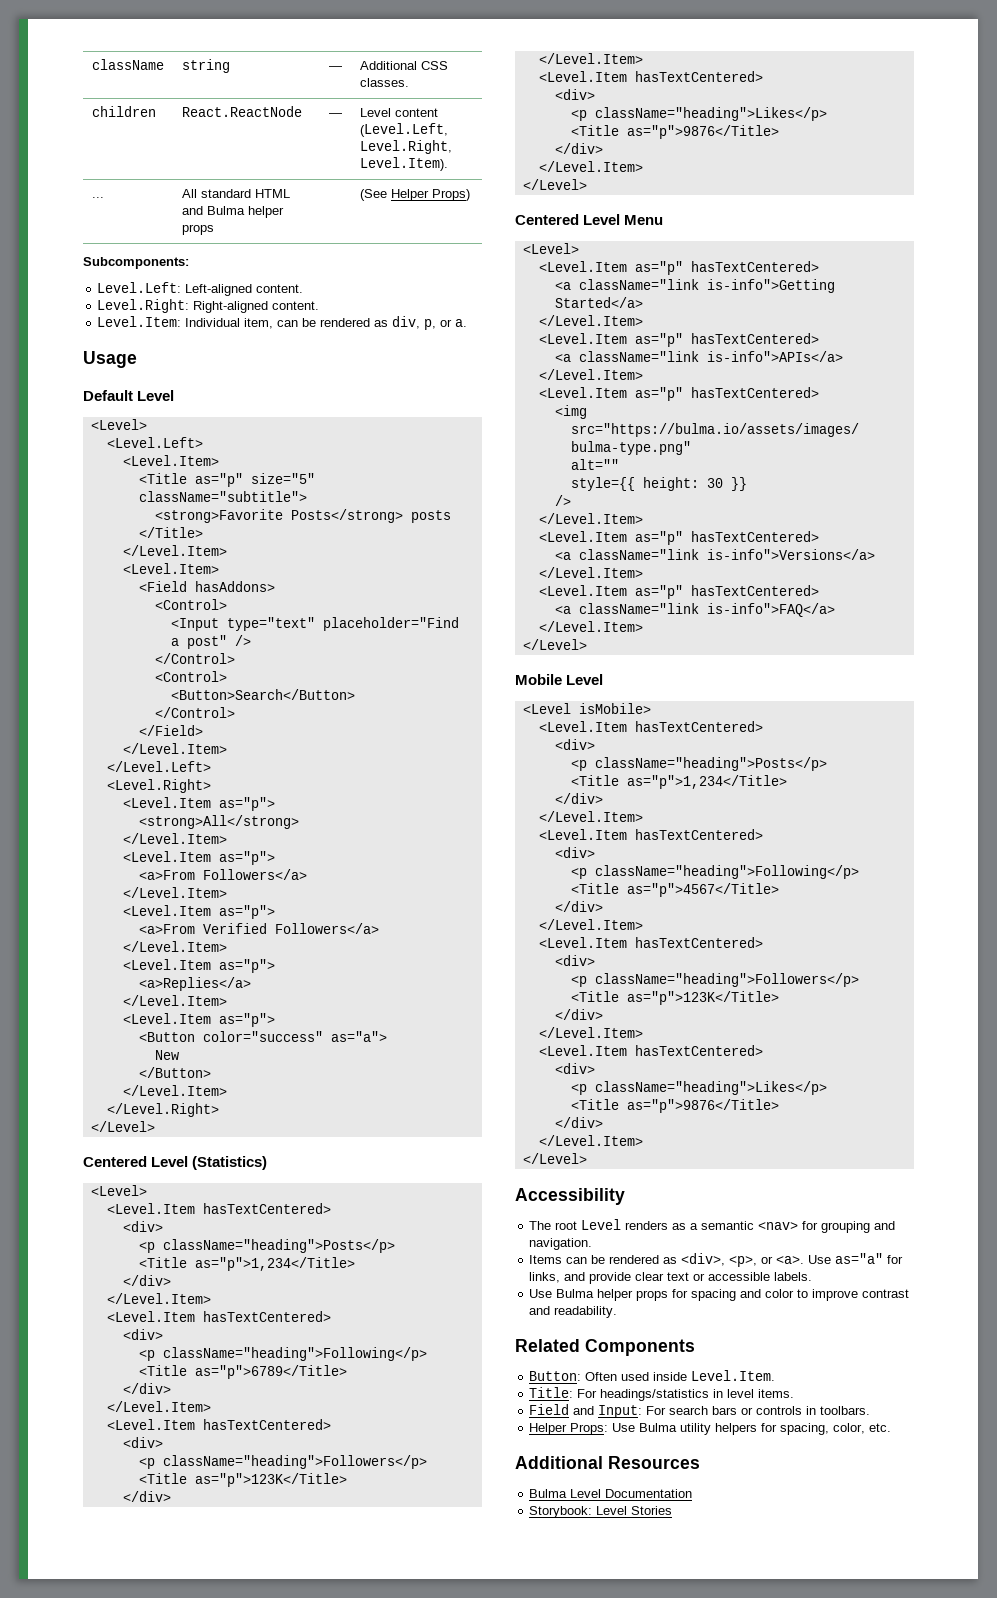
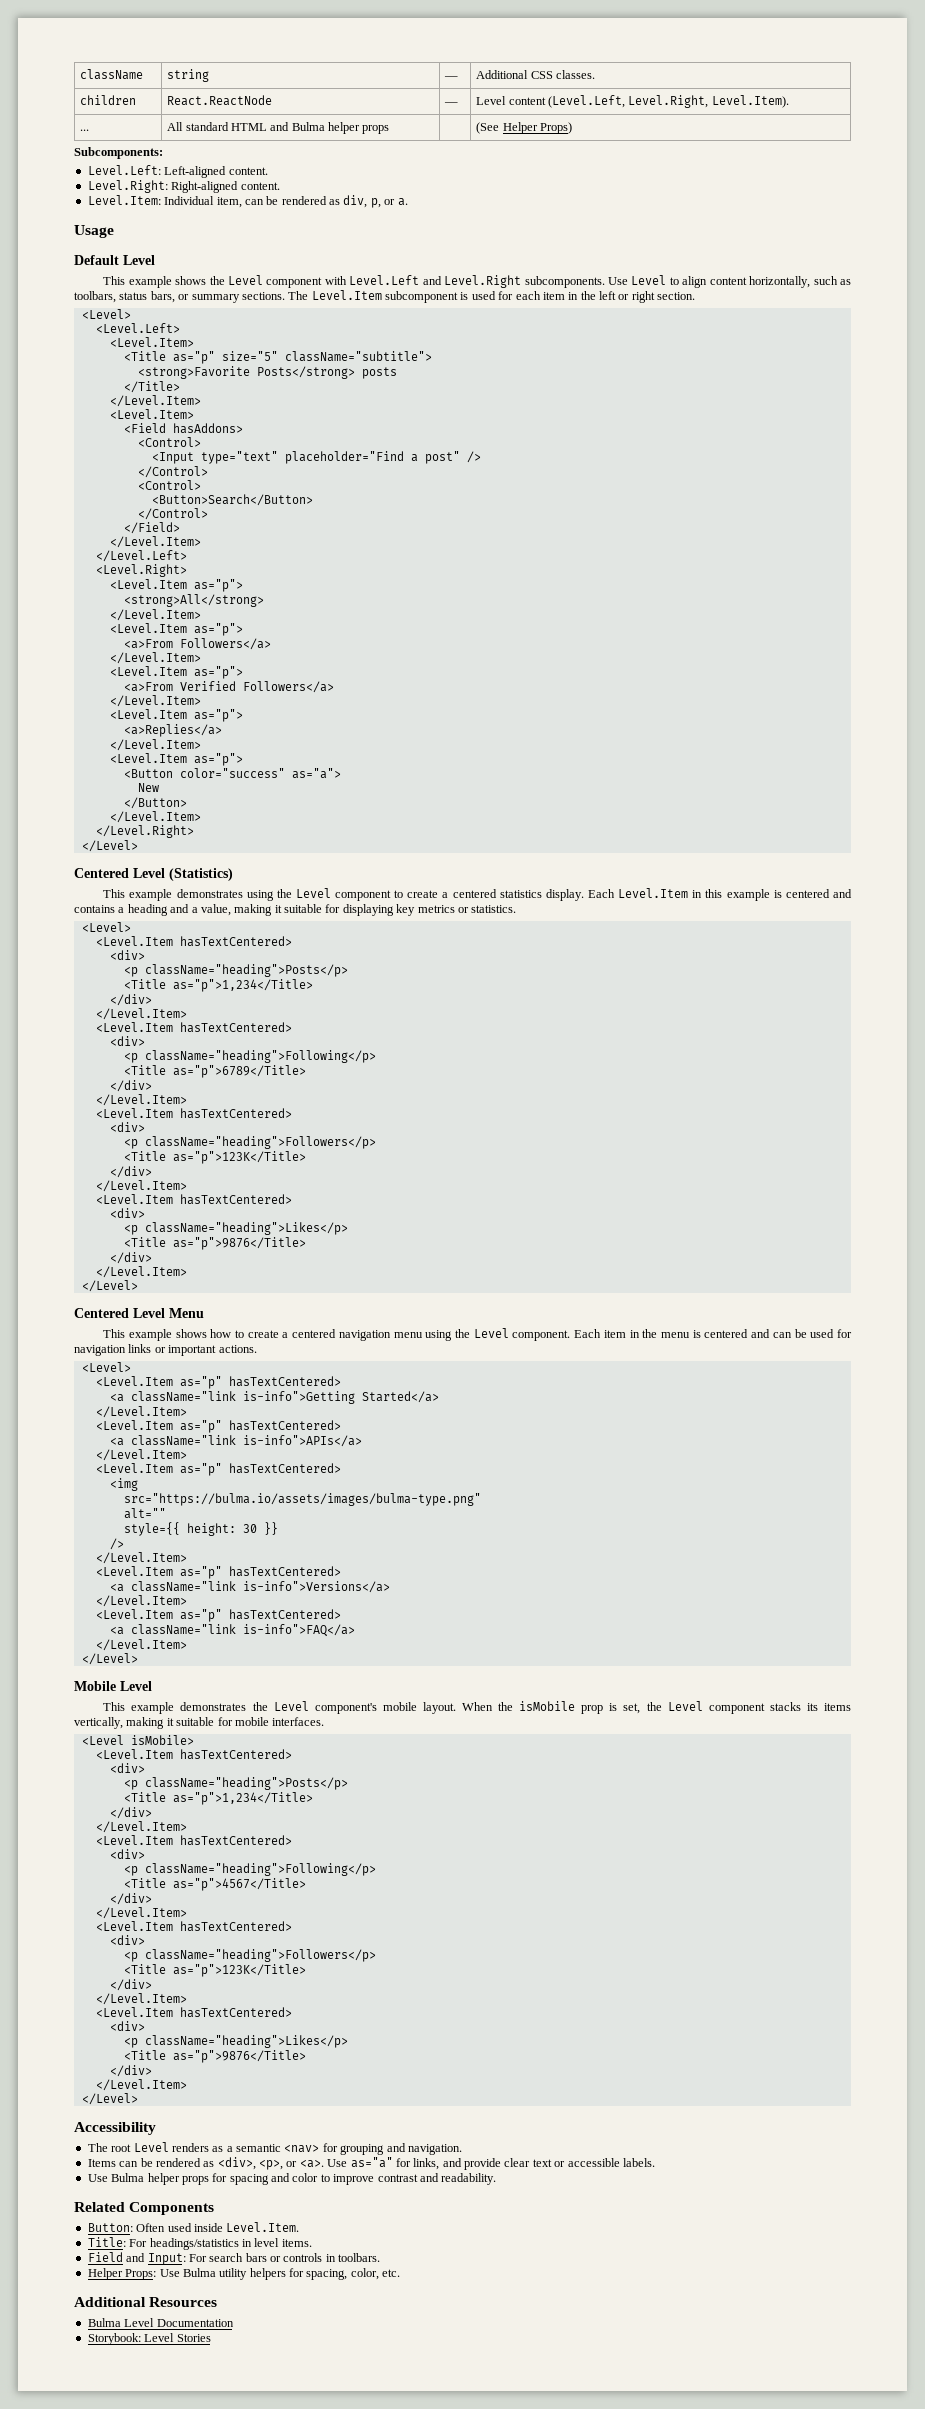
+ This example shows the Level component with Level.Left and Level.Right subcomponents. Use Level to align content horizontally, such as toolbars, status bars, or summary sections. The Level.Item subcomponent is used for each item in the left or right section.
+ This example demonstrates using the Level component to create a centered statistics display. Each Level.Item in this example is centered and contains a heading and a value, making it suitable for displaying key metrics or statistics.
+ This example shows how to create a centered navigation menu using the Level component. Each item in the menu is centered and can be used for navigation links or important actions.
+ This example demonstrates the Level component's mobile layout. When the isMobile prop is set, the Level component stacks its items vertically, making it suitable for mobile interfaces.

